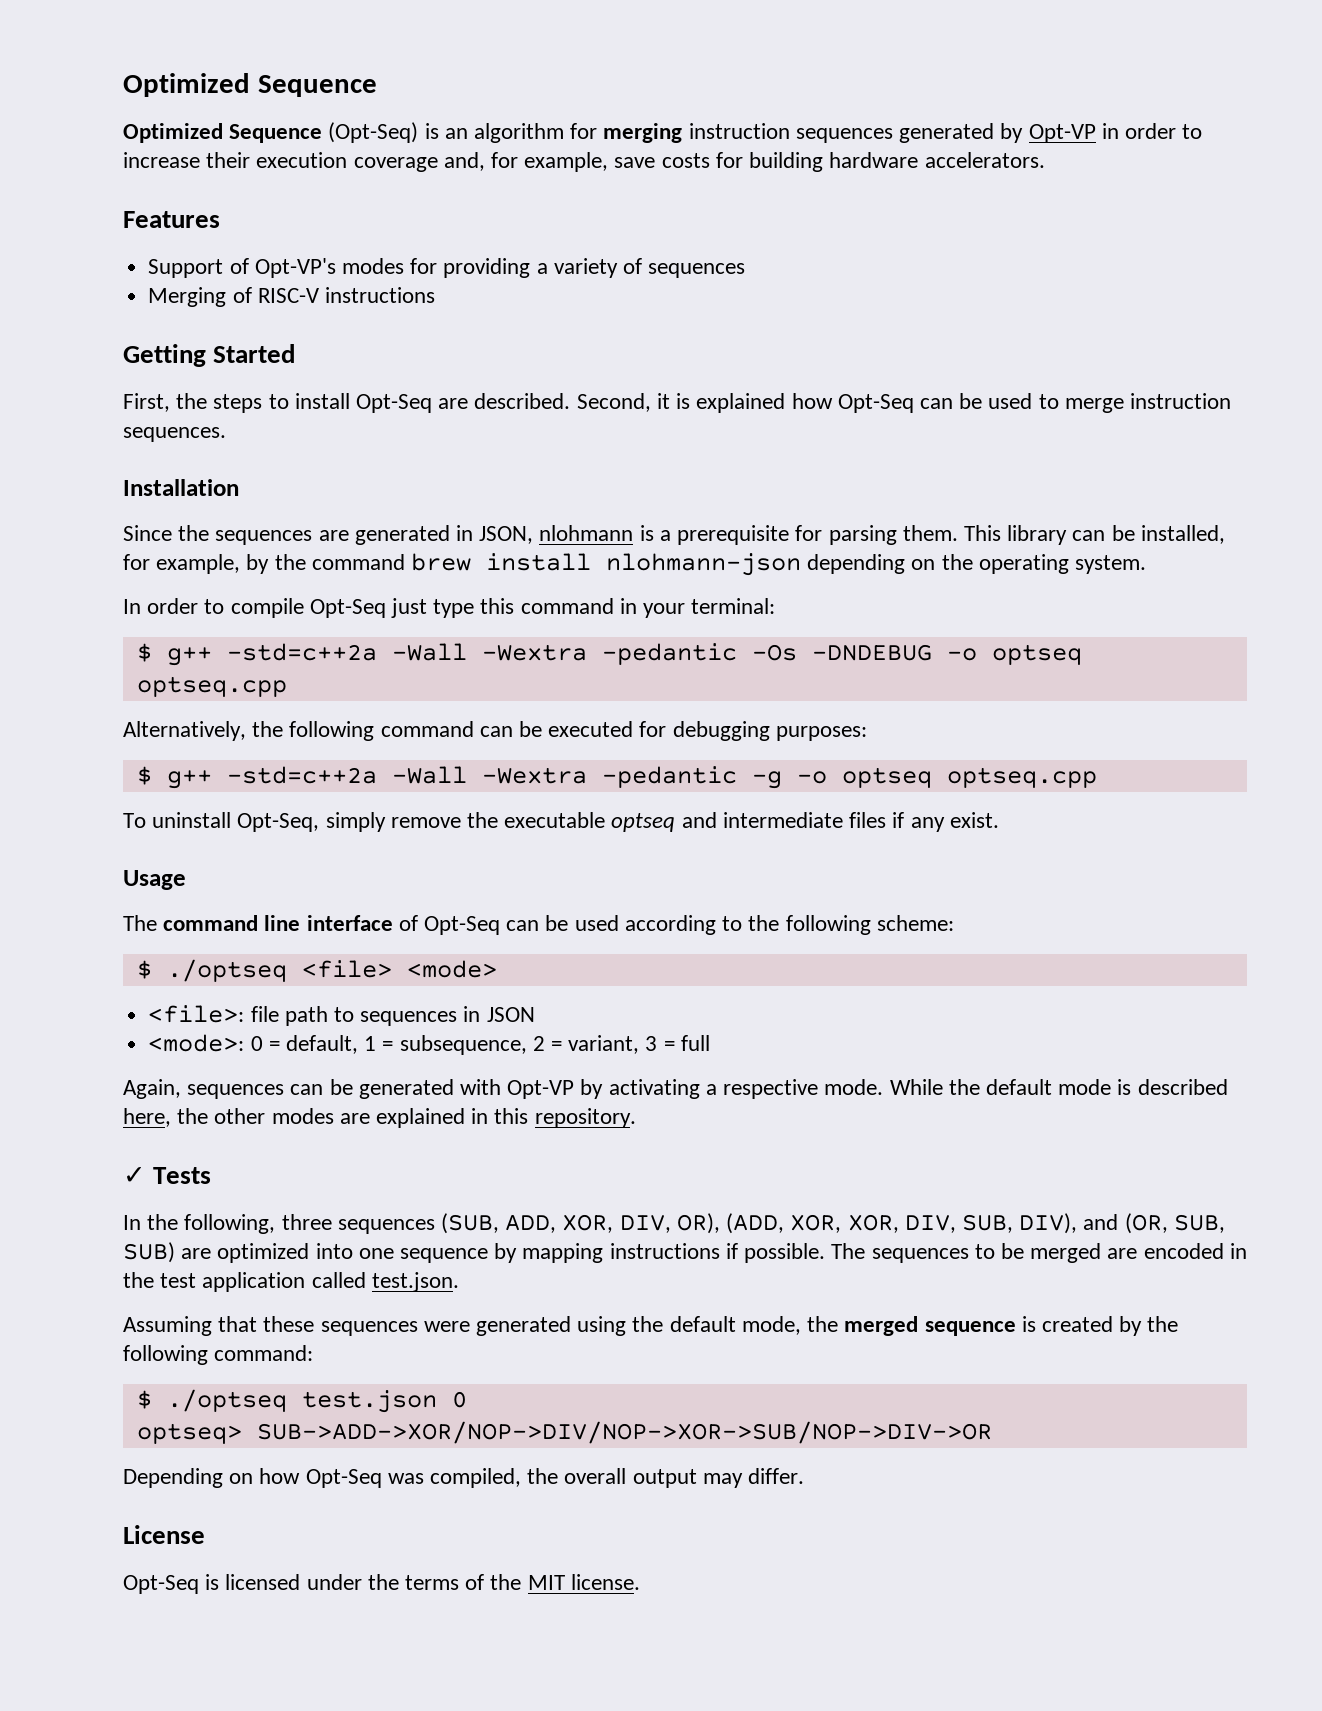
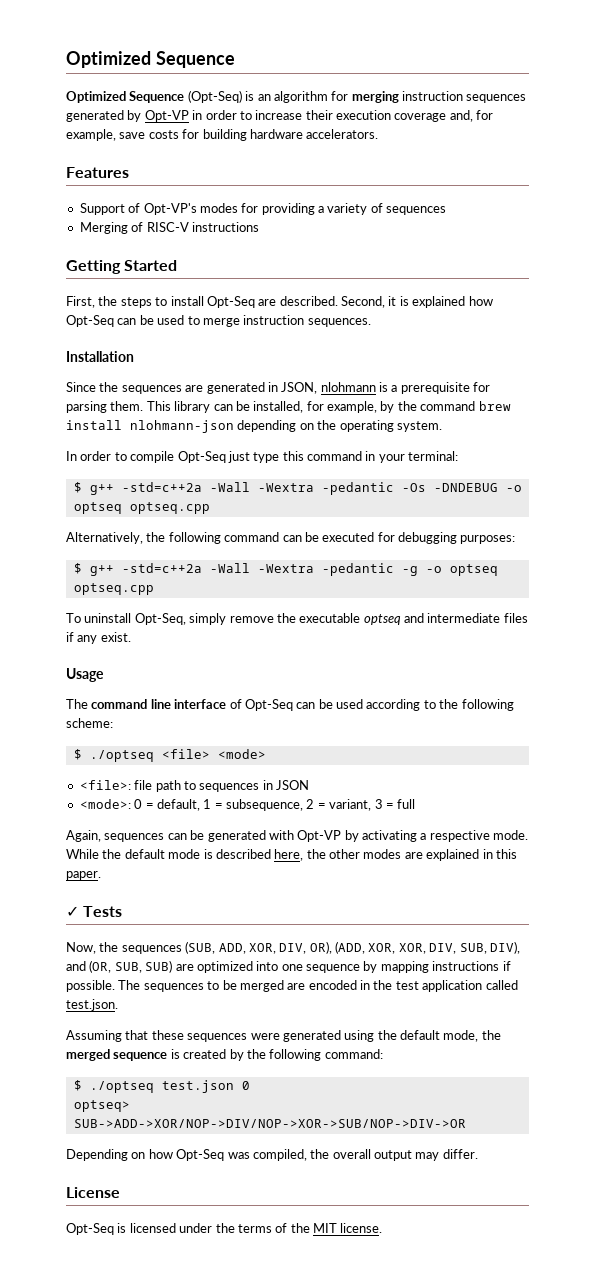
- While the default mode is described here, the other modes are explained in this repository.
+ While the default mode is described here, the other modes are explained in this paper.
- In the following, three sequences (SUB, ADD, XOR, DIV, OR), (ADD, XOR, XOR, DIV, SUB, DIV), and (OR, SUB, SUB) are optimized into one sequence by mapping instructions if possible.
+ Now, the sequences (SUB, ADD, XOR, DIV, OR), (ADD, XOR, XOR, DIV, SUB, DIV), and (OR, SUB, SUB) are optimized into one sequence by mapping instructions if possible.

